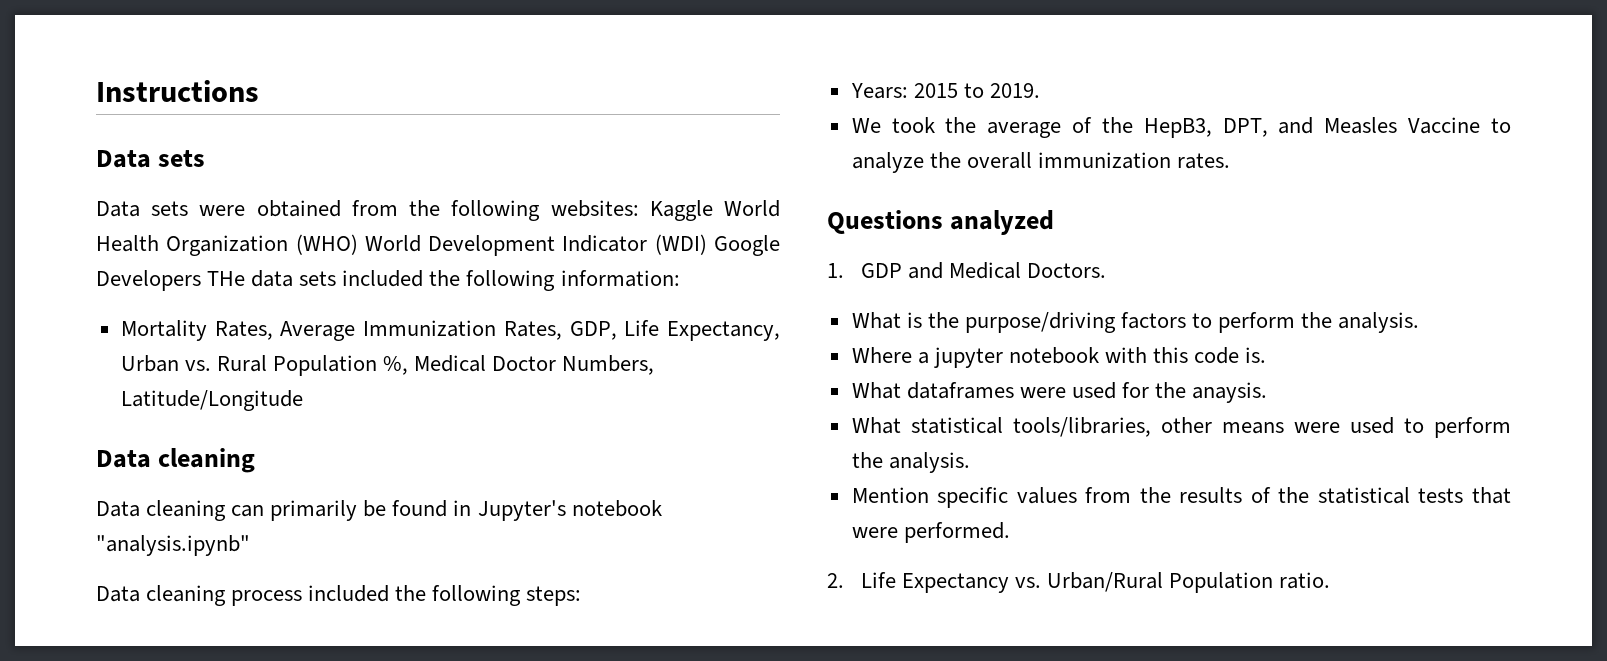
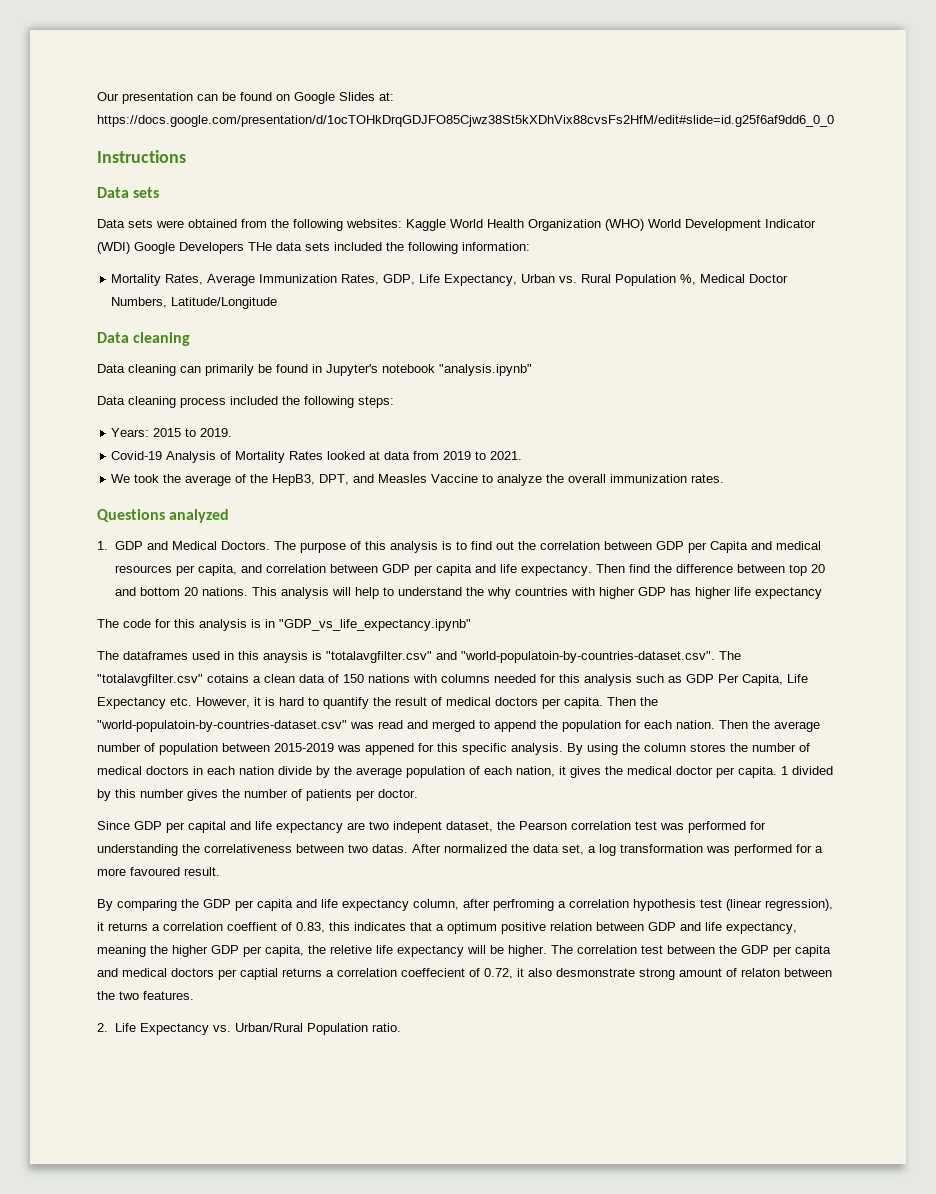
+ Our presentation can be found on Google Slides at: https://docs.google.com/presentation/d/1ocTOHkDrqGDJFO85Cjwz38St5kXDhVix88cvsFs2HfM/edit#slide=id.g25f6af9dd6_0_0
+ Covid-19 Analysis of Mortality Rates looked at data from 2019 to 2021.
- 1. GDP and Medical Doctors.
- What is the purpose/driving factors to perform the analysis.
- Where a jupyter notebook with this code is.
- What dataframes were used for the anaysis.
- What statistical tools/libraries, other means were used to perform the analysis.
- Mention specific values from the results of the statistical tests that were performed.
+ 1. GDP and Medical Doctors. The purpose of this analysis is to find out the correlation between GDP per Capita and medical resources per capita, and correlation between GDP per capita and life expectancy. Then find the difference between top 20 and bottom 20 nations. This analysis will help to understand the why countries with higher GDP has higher life expectancy
+ The code for this analysis is in "GDP_vs_life_expectancy.ipynb"
+ The dataframes used in this anaysis is "totalavgfilter.csv" and "world-populatoin-by-countries-dataset.csv". The "totalavgfilter.csv" cotains a clean data of 150 nations with columns needed for this analysis such as GDP Per Capita, Life Expectancy etc. However, it is hard to quantify the result of medical doctors per capita. Then the "world-populatoin-by-countries-dataset.csv" was read and merged to append the population for each nation. Then the average number of population between 2015-2019 was appened for this specific analysis. By using the column stores the number of medical doctors in each nation divide by the average population of each nation, it gives the medical doctor per capita. 1 divided by this number gives the number of patients per doctor.
+ Since GDP per capital and life expectancy are two indepent dataset, the Pearson correlation test was performed for understanding the correlativeness between two datas. After normalized the data set, a log transformation was performed for a more favoured result.
+ By comparing the GDP per capita and life expectancy column, after perfroming a correlation hypothesis test (linear regression), it returns a correlation coeffient of 0.83, this indicates that a optimum positive relation between GDP and life expectancy, meaning the higher GDP per capita, the reletive life expectancy will be higher. The correlation test between the GDP per capita and medical doctors per captial returns a correlation coeffecient of 0.72, it also desmonstrate strong amount of relaton between the two features.

